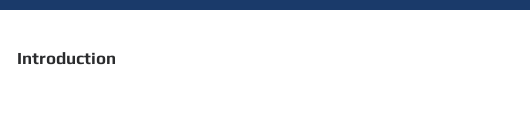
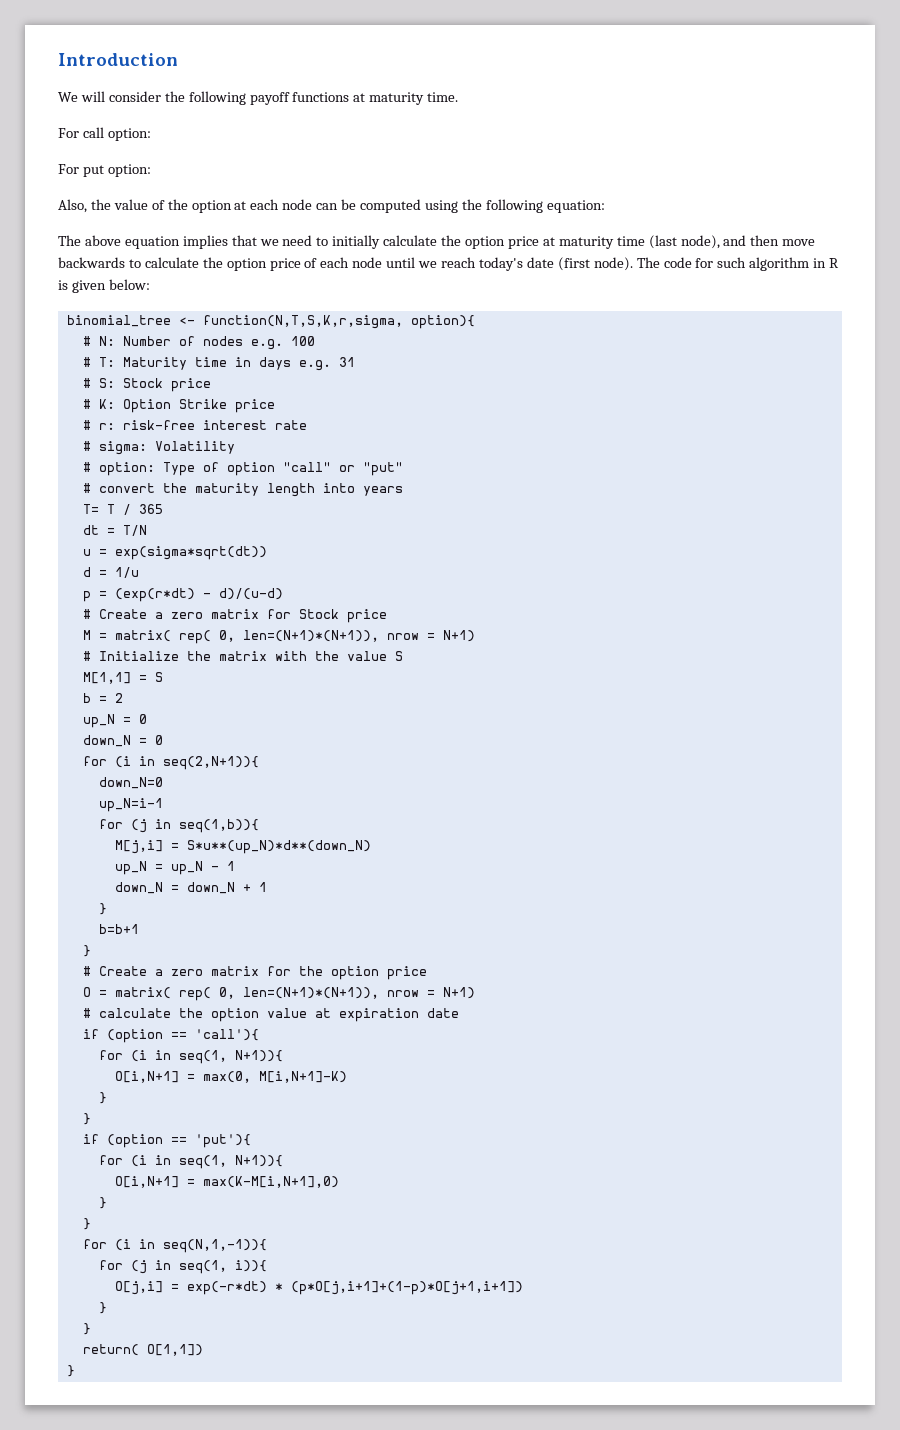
+ We will consider the following payoff functions at maturity time.
+ For call option:
+ For put option:
+ Also, the value of the option at each node can be computed using the following equation:
+ The above equation implies that we need to initially calculate the option price at maturity time (last node), and then move backwards to calculate the option price of each node until we reach today's date (first node). The code for such algorithm in R is given below:
+ binomial_tree <- function(N,T,S,K,r,sigma, option){
+ # N: Number of nodes e.g. 100
+ # T: Maturity time in days e.g. 31
+ # S: Stock price
+ # K: Option Strike price
+ # r: risk-free interest rate
+ # sigma: Volatility
+ # option: Type of option "call" or "put"
+ # convert the maturity length into years
+ T= T / 365
+ dt = T/N
+ u = exp(sigma*sqrt(dt))
+ d = 1/u
+ p = (exp(r*dt) - d)/(u-d)
+ # Create a zero matrix for Stock price
+ M = matrix( rep( 0, len=(N+1)*(N+1)), nrow = N+1)
+ # Initialize the matrix with the value S
+ M[1,1] = S
+ b = 2
+ up_N = 0
+ down_N = 0
+ for (i in seq(2,N+1)){
+ down_N=0
+ up_N=i-1
+ for (j in seq(1,b)){
+ M[j,i] = S*u**(up_N)*d**(down_N)
+ up_N = up_N - 1
+ down_N = down_N + 1
+ }
+ b=b+1
+ }
+ # Create a zero matrix for the option price
+ O = matrix( rep( 0, len=(N+1)*(N+1)), nrow = N+1)
+ # calculate the option value at expiration date
+ if (option == 'call'){
+ for (i in seq(1, N+1)){
+ O[i,N+1] = max(0, M[i,N+1]-K)
+ }
+ }
+ if (option == 'put'){
+ for (i in seq(1, N+1)){
+ O[i,N+1] = max(K-M[i,N+1],0)
+ }
+ }
+ for (i in seq(N,1,-1)){
+ for (j in seq(1, i)){
+ O[j,i] = exp(-r*dt) * (p*O[j,i+1]+(1-p)*O[j+1,i+1])
+ }
+ }
+ return( O[1,1])
+ }

